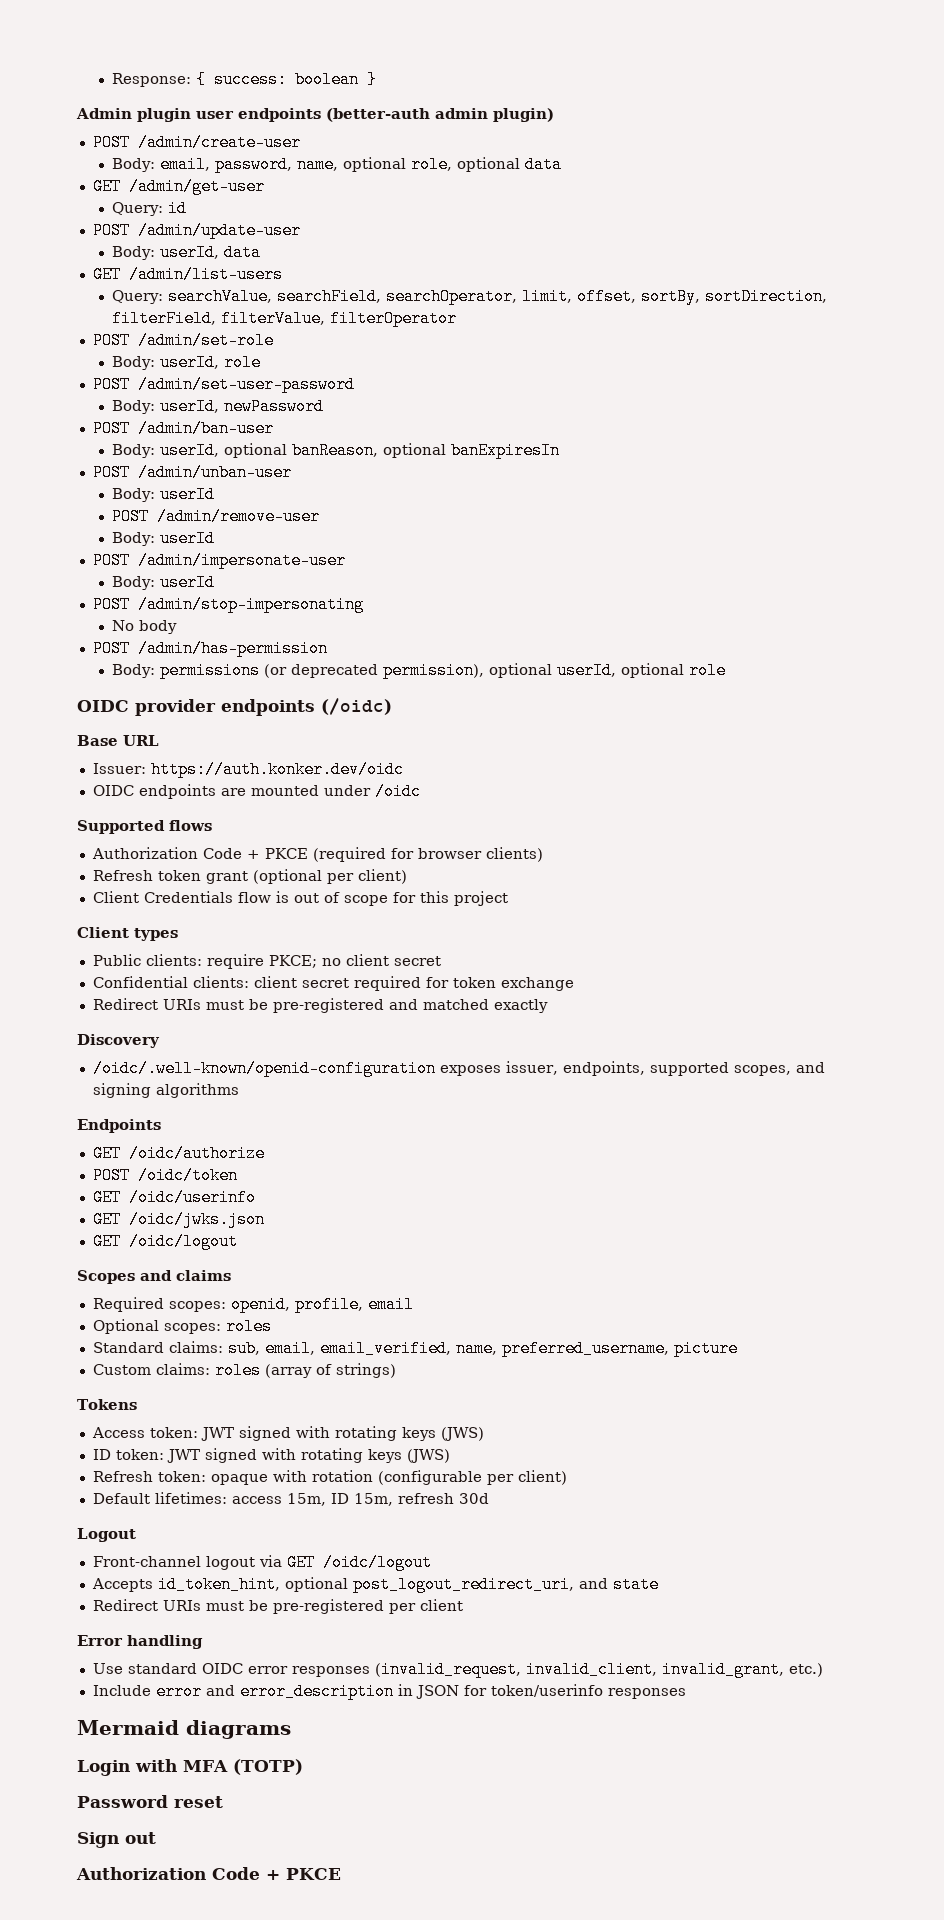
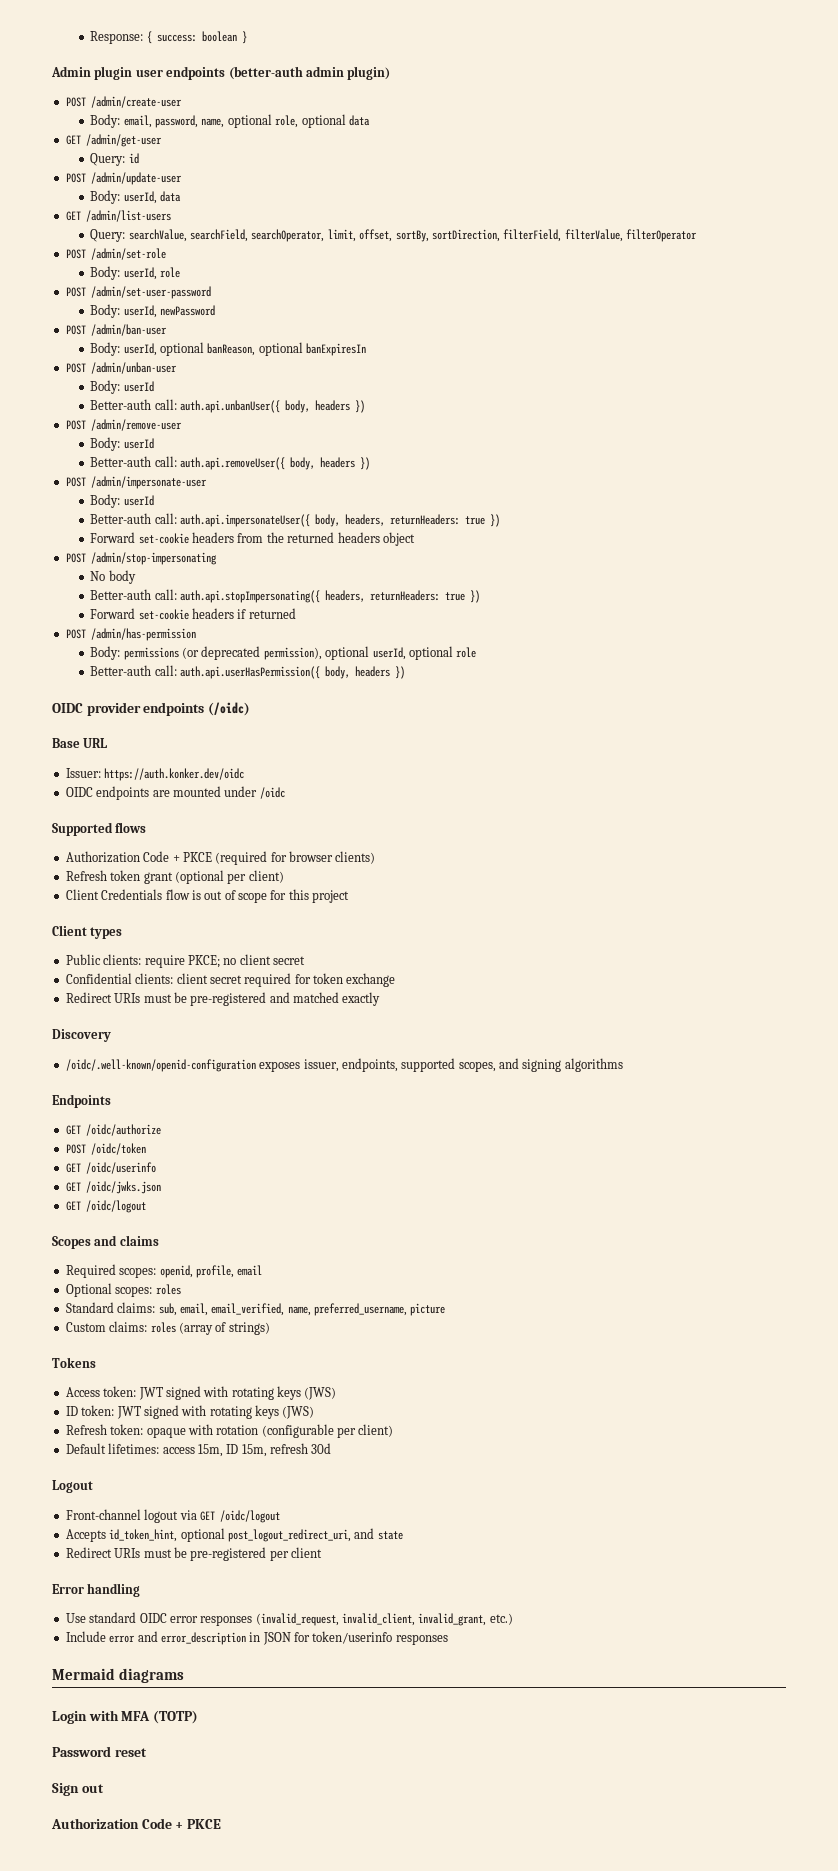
+ Better-auth call: auth.api.unbanUser({ body, headers })
  POST /admin/remove-user
  Body: userId
+ Better-auth call: auth.api.removeUser({ body, headers })
  POST /admin/impersonate-user
  Body: userId
+ Better-auth call: auth.api.impersonateUser({ body, headers, returnHeaders: true })
+ Forward set-cookie headers from the returned headers object
  POST /admin/stop-impersonating
  No body
+ Better-auth call: auth.api.stopImpersonating({ headers, returnHeaders: true })
+ Forward set-cookie headers if returned
+ Better-auth call: auth.api.userHasPermission({ body, headers })

